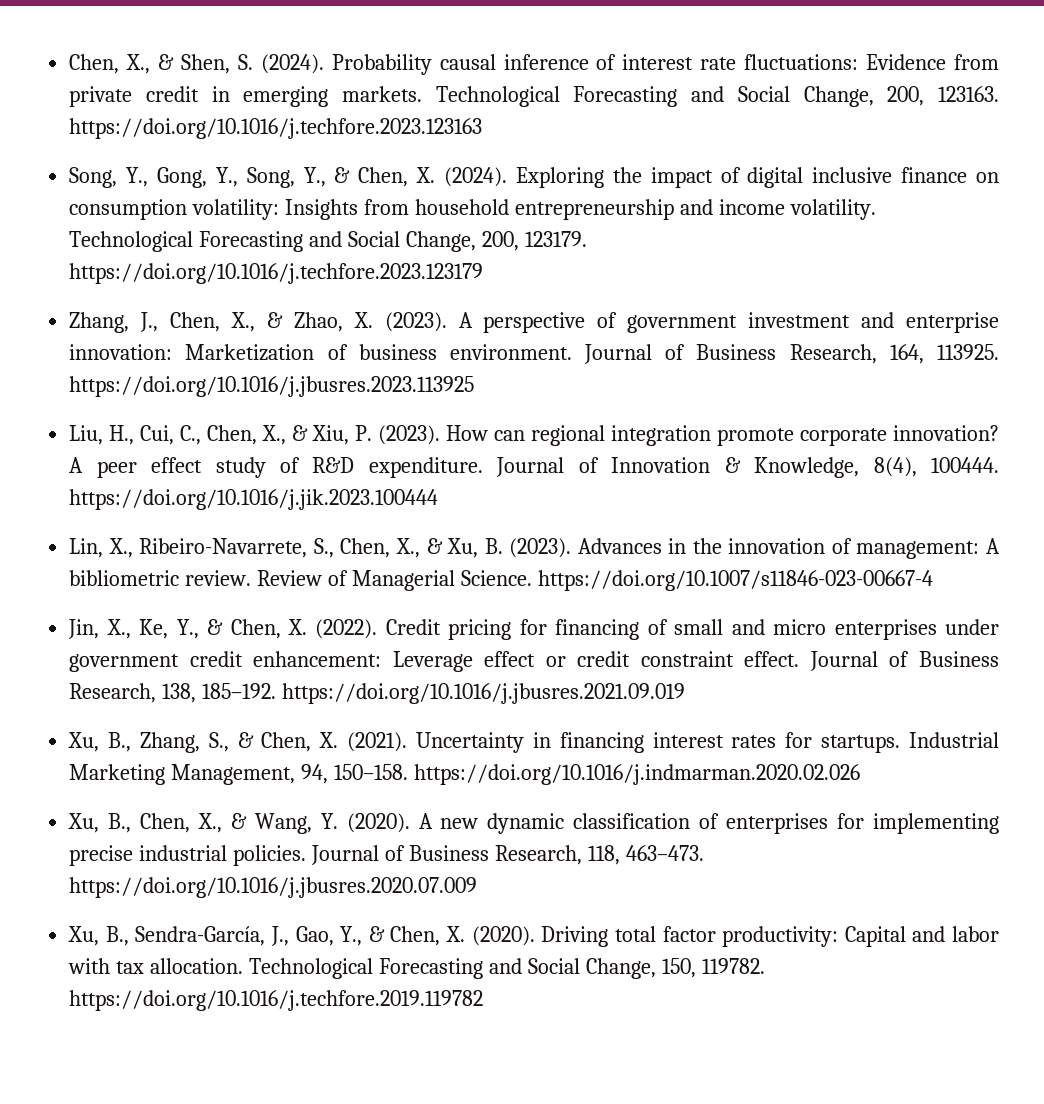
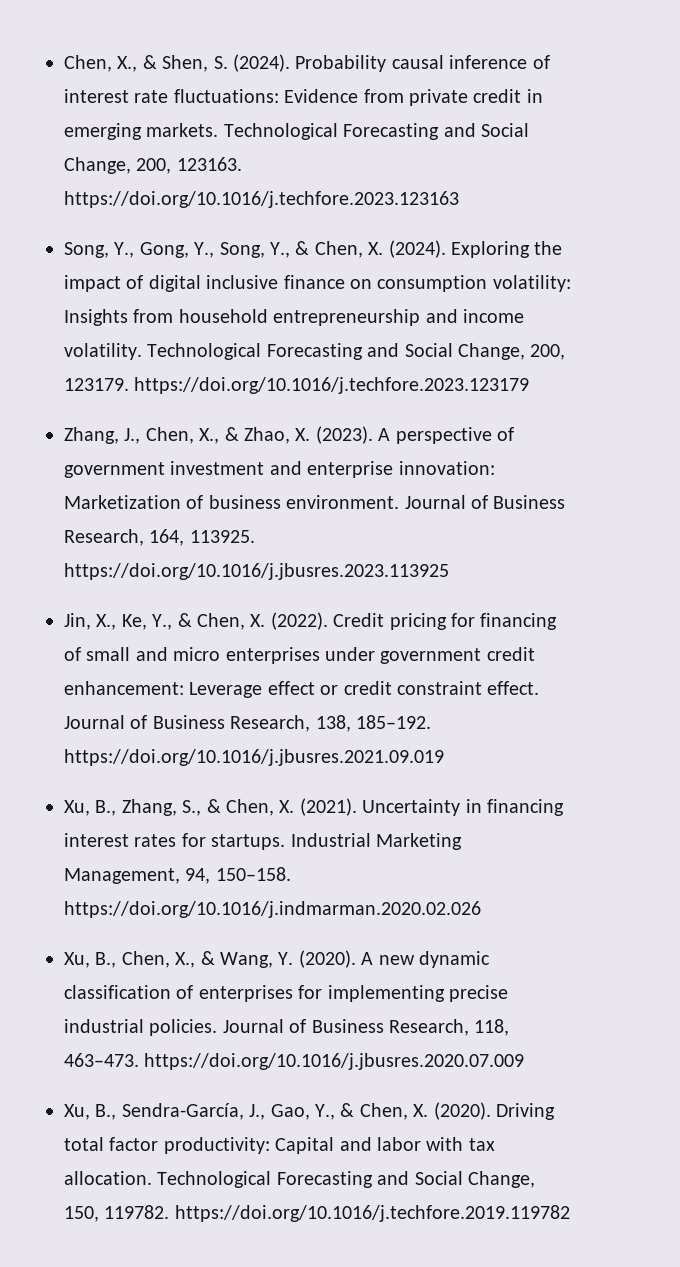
- Liu, H., Cui, C., Chen, X., & Xiu, P. (2023). How can regional integration promote corporate innovation? A peer effect study of R&D expenditure. Journal of Innovation & Knowledge, 8(4), 100444. https://doi.org/10.1016/j.jik.2023.100444
- Lin, X., Ribeiro-Navarrete, S., Chen, X., & Xu, B. (2023). Advances in the innovation of management: A bibliometric review. Review of Managerial Science. https://doi.org/10.1007/s11846-023-00667-4

